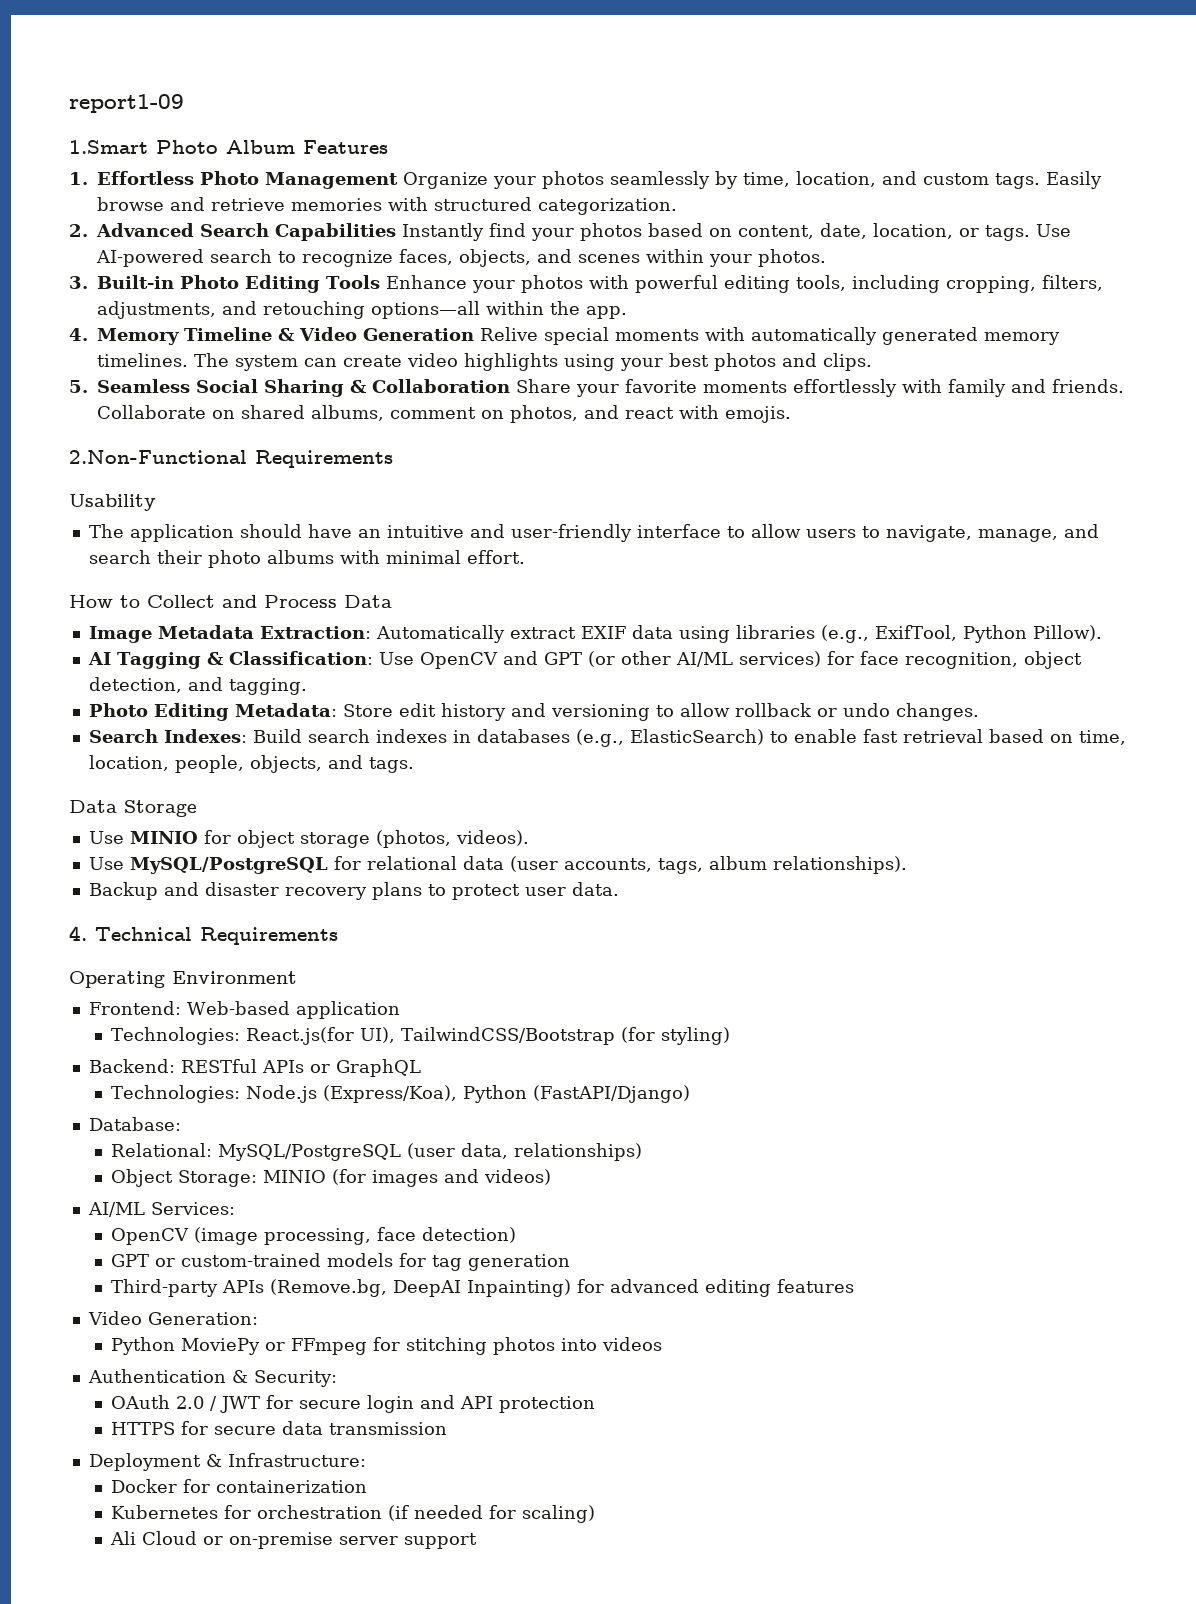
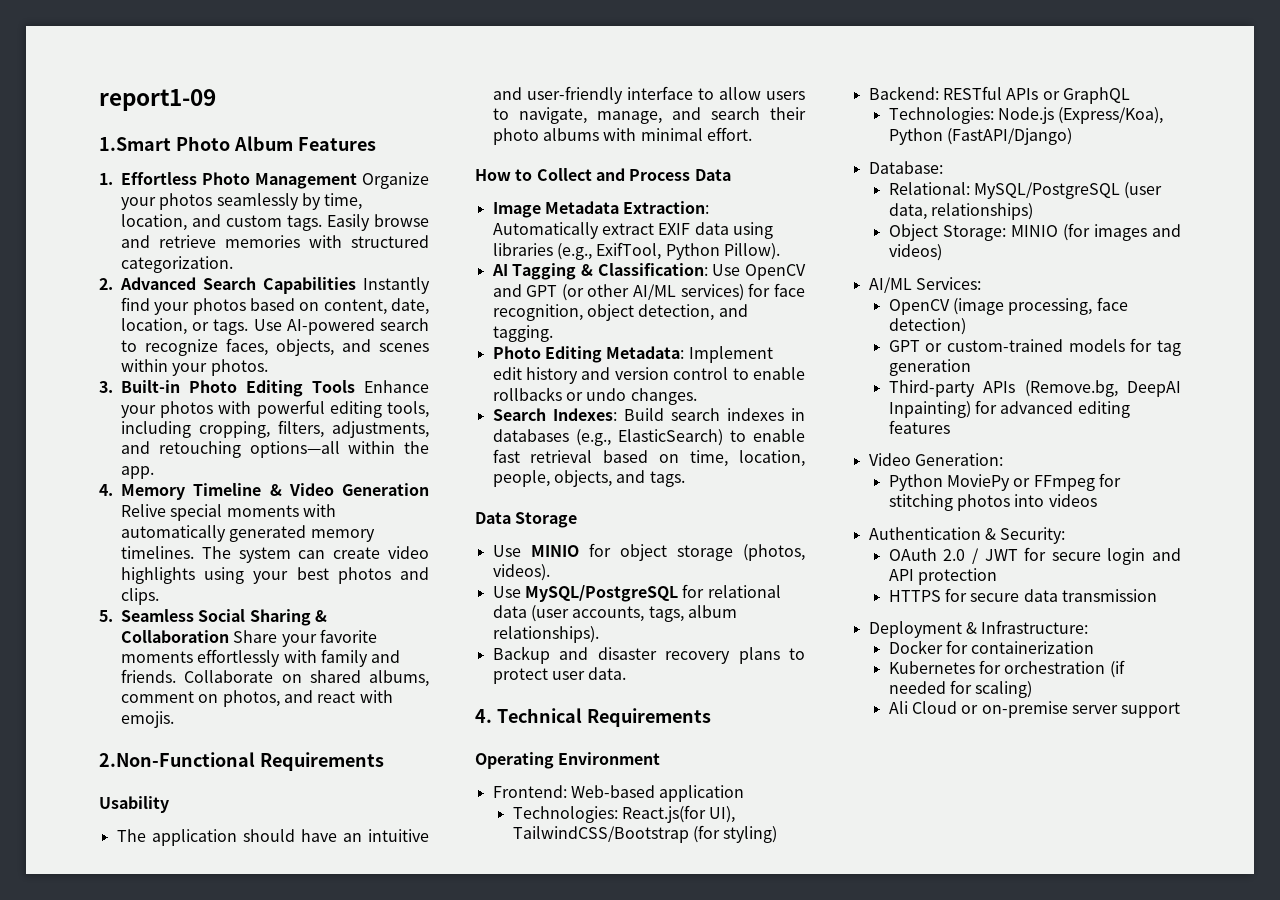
- Photo Editing Metadata: Store edit history and versioning to allow rollback or undo changes.
+ Photo Editing Metadata: Implement edit history and version control to enable rollbacks or undo changes.

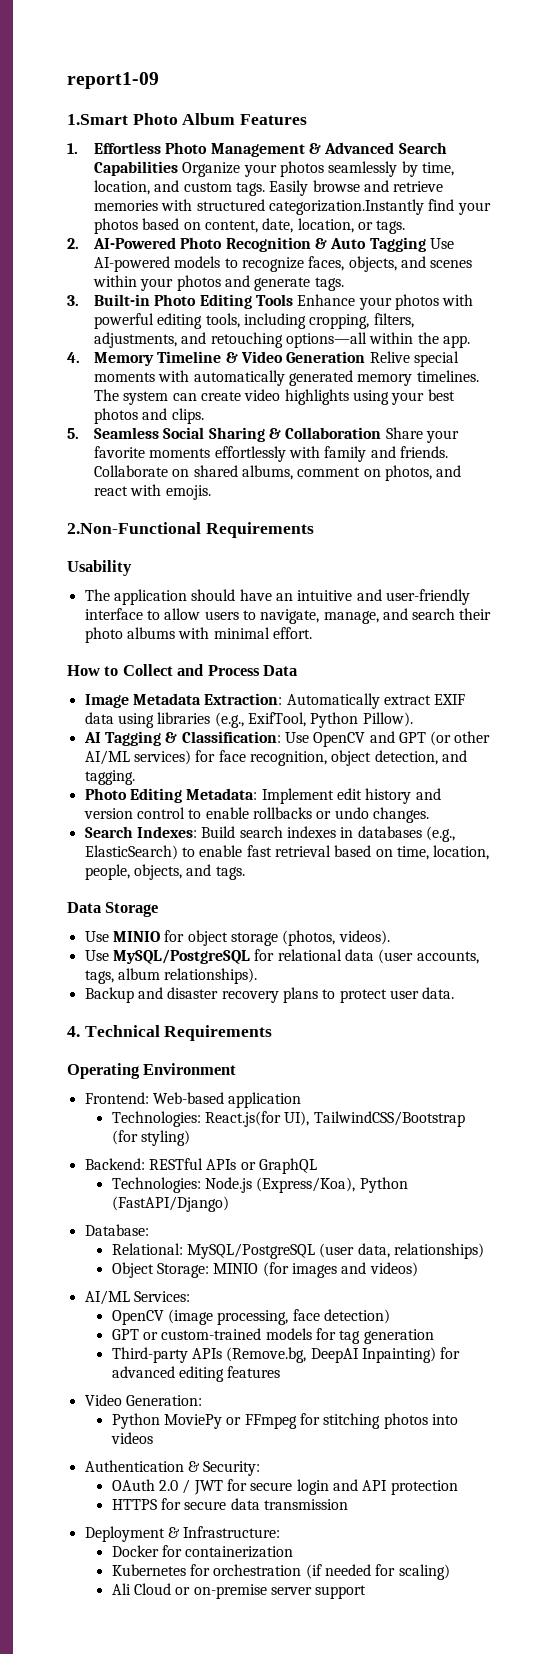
- 1. Effortless Photo Management Organize your photos seamlessly by time, location, and custom tags.
+ 1. Effortless Photo Management & Advanced Search Capabilities Organize your photos seamlessly by time, location, and custom tags.
- Easily browse and retrieve memories with structured categorization.
- 2. Advanced Search Capabilities Instantly find your photos based on content, date, location, or tags. Use AI-powered search to recognize faces, objects, and scenes within your photos.
+ Easily browse and retrieve memories with structured categorization.Instantly find your photos based on content, date, location, or tags.
+ 2. AI-Powered Photo Recognition & Auto Tagging Use AI-powered models to recognize faces, objects, and scenes within your photos and generate tags.

